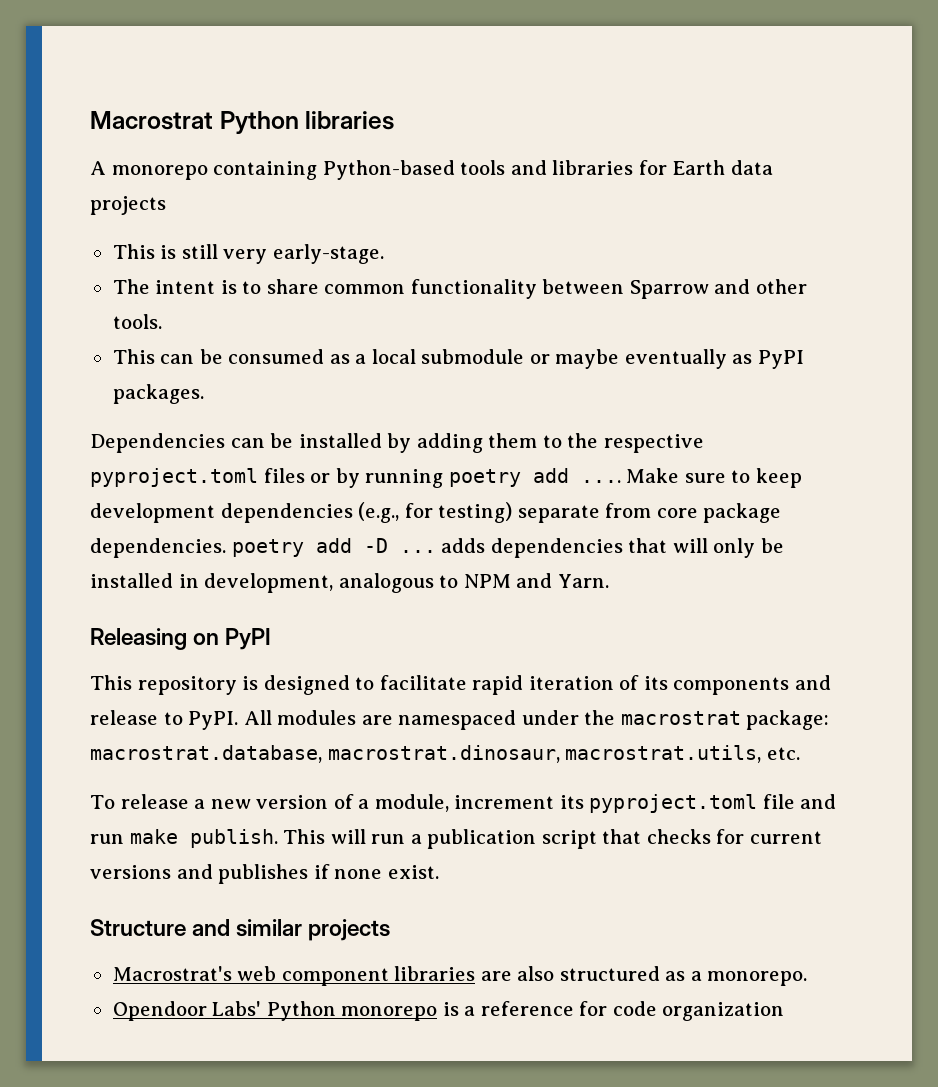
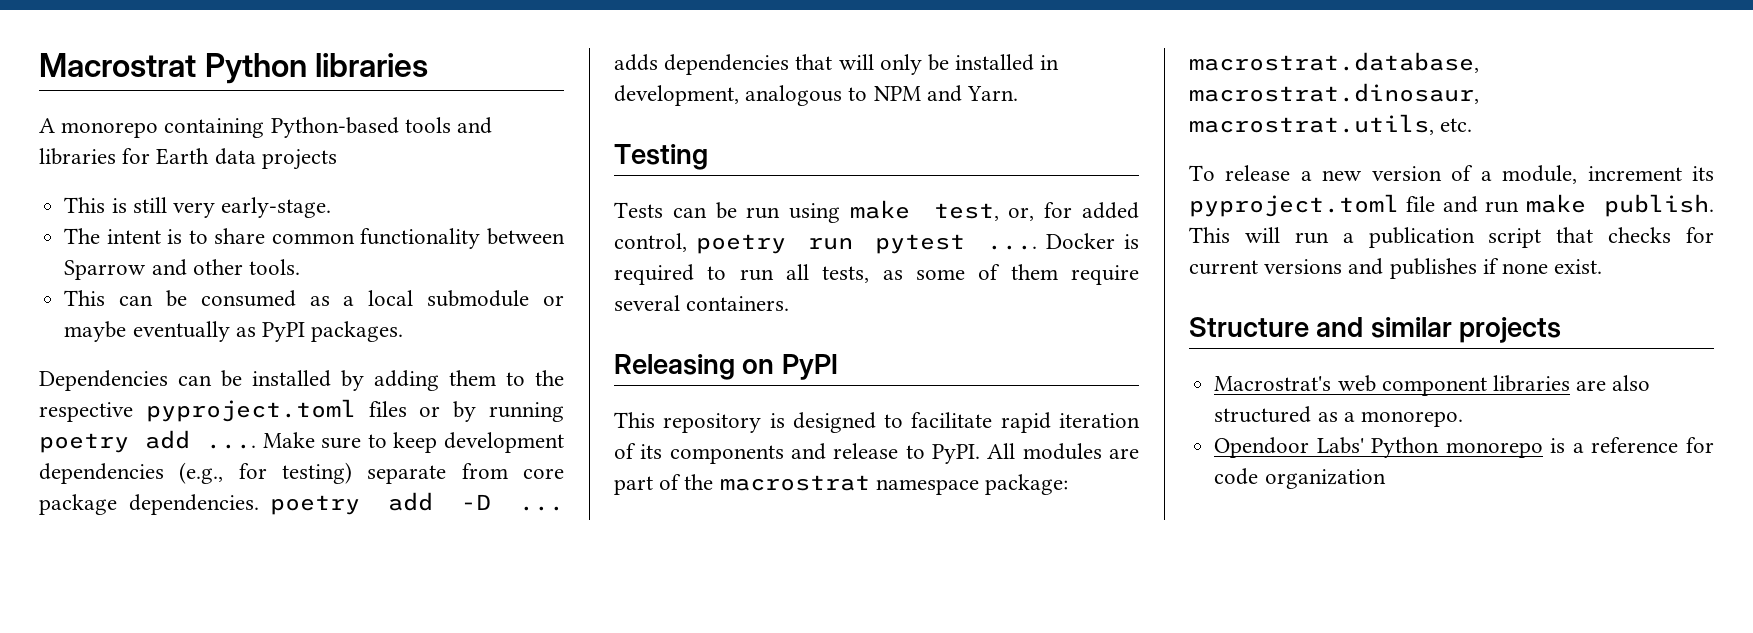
+ Testing
+ Tests can be run using make test, or, for added control, poetry run pytest .... Docker is required to run all tests, as some of them require several containers.
- All modules are namespaced under the macrostrat package: macrostrat.database, macrostrat.dinosaur, macrostrat.utils, etc.
+ All modules are part of the macrostrat namespace package: macrostrat.database, macrostrat.dinosaur, macrostrat.utils, etc.

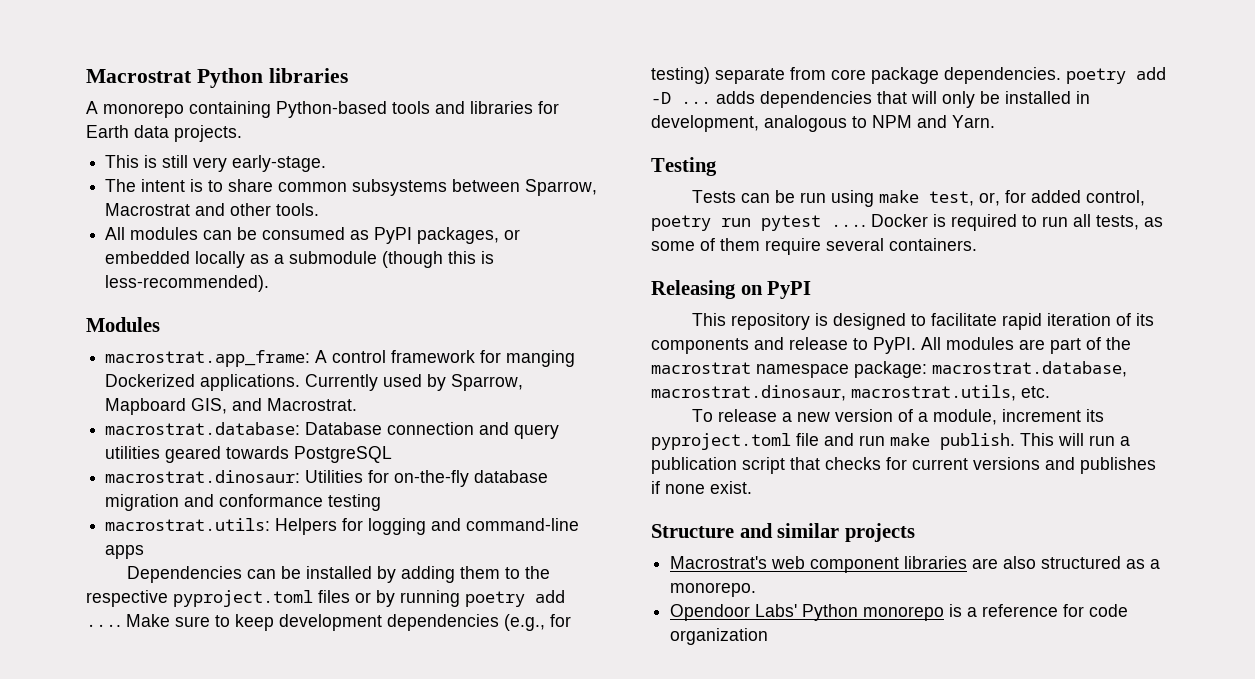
- A monorepo containing Python-based tools and libraries for Earth data projects
+ A monorepo containing Python-based tools and libraries for Earth data projects.
- The intent is to share common functionality between Sparrow and other tools.
+ The intent is to share common subsystems between Sparrow, Macrostrat and other tools.
- This can be consumed as a local submodule or maybe eventually as PyPI packages.
+ All modules can be consumed as PyPI packages, or embedded locally as a submodule (though this is less-recommended).
+ Modules
+ macrostrat.app_frame: A control framework for manging Dockerized applications. Currently used by Sparrow, Mapboard GIS, and Macrostrat.
+ macrostrat.database: Database connection and query utilities geared towards PostgreSQL
+ macrostrat.dinosaur: Utilities for on-the-fly database migration and conformance testing
+ macrostrat.utils: Helpers for logging and command-line apps

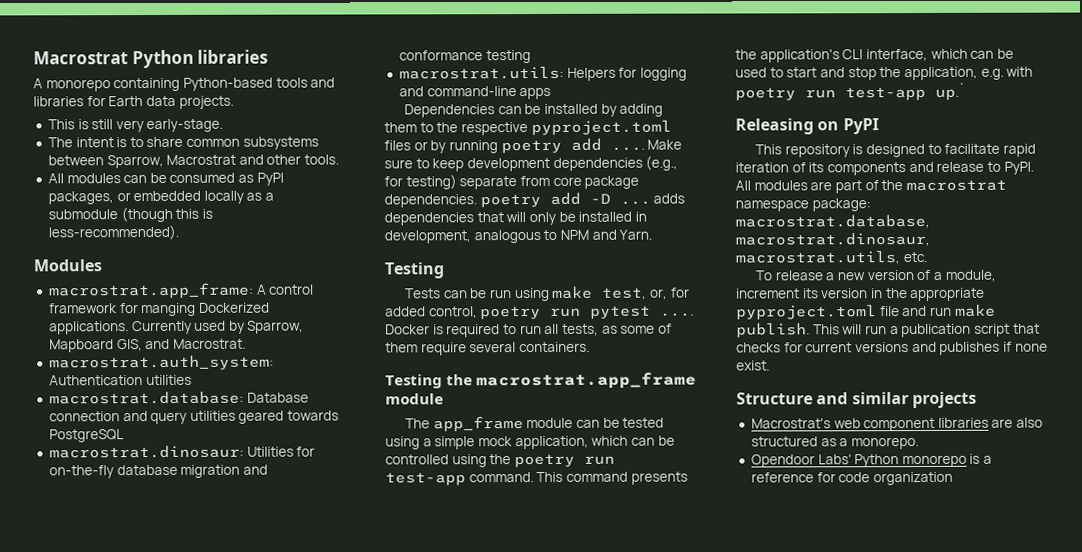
+ macrostrat.auth_system: Authentication utilities
+ Testing the macrostrat.app_frame module
+ The app_frame module can be tested using a simple mock application, which can be controlled using the poetry run test-app command. This command presents the application's CLI interface, which can be used to start and stop the application, e.g. with poetry run test-app up.`
- To release a new version of a module, increment its pyproject.toml file and run make publish.
+ To release a new version of a module, increment its version in the appropriate pyproject.toml file and run make publish.

